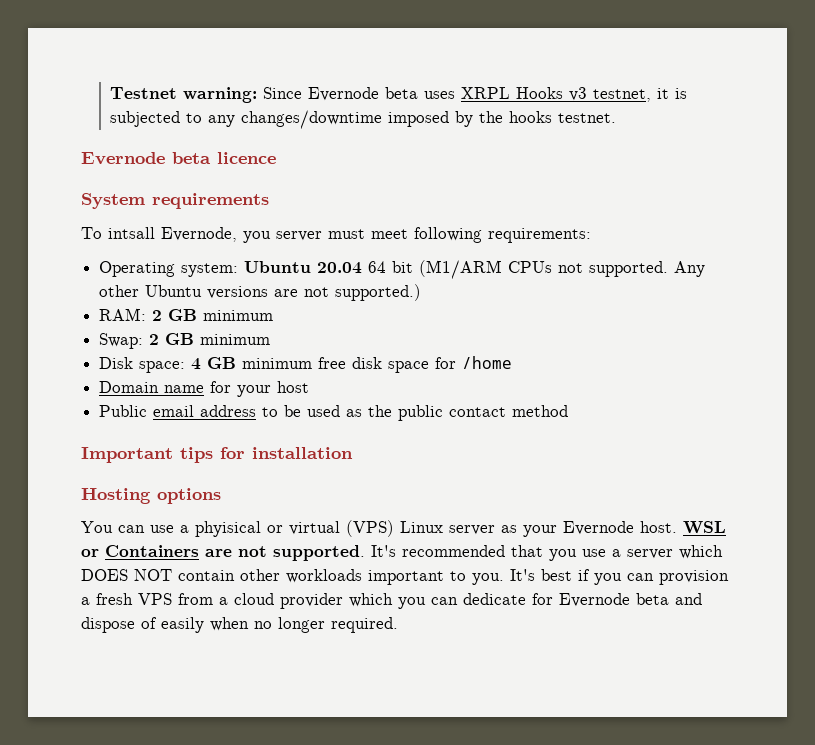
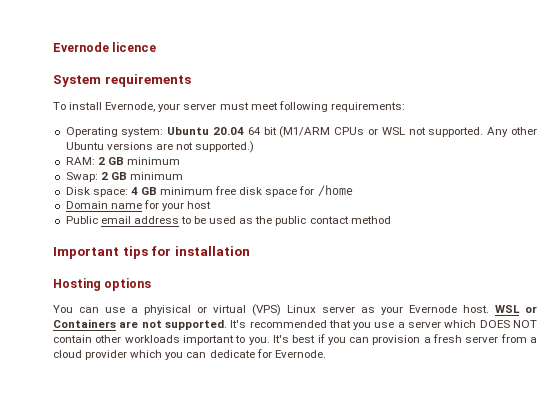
- Testnet warning: Since Evernode beta uses XRPL Hooks v3 testnet, it is subjected to any changes/downtime imposed by the hooks testnet.
- Evernode beta licence
+ Evernode licence
- To intsall Evernode, you server must meet following requirements:
+ To install Evernode, your server must meet following requirements:
- Operating system: Ubuntu 20.04 64 bit (M1/ARM CPUs not supported.
+ Operating system: Ubuntu 20.04 64 bit (M1/ARM CPUs or WSL not supported.
- It's best if you can provision a fresh VPS from a cloud provider which you can dedicate for Evernode beta and dispose of easily when no longer required.
+ It's best if you can provision a fresh server from a cloud provider which you can dedicate for Evernode.

